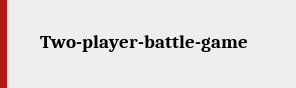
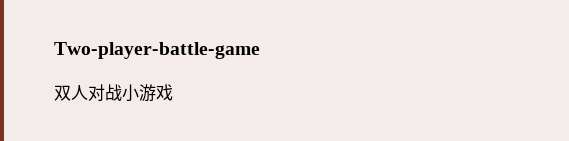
+ 双人对战小游戏

